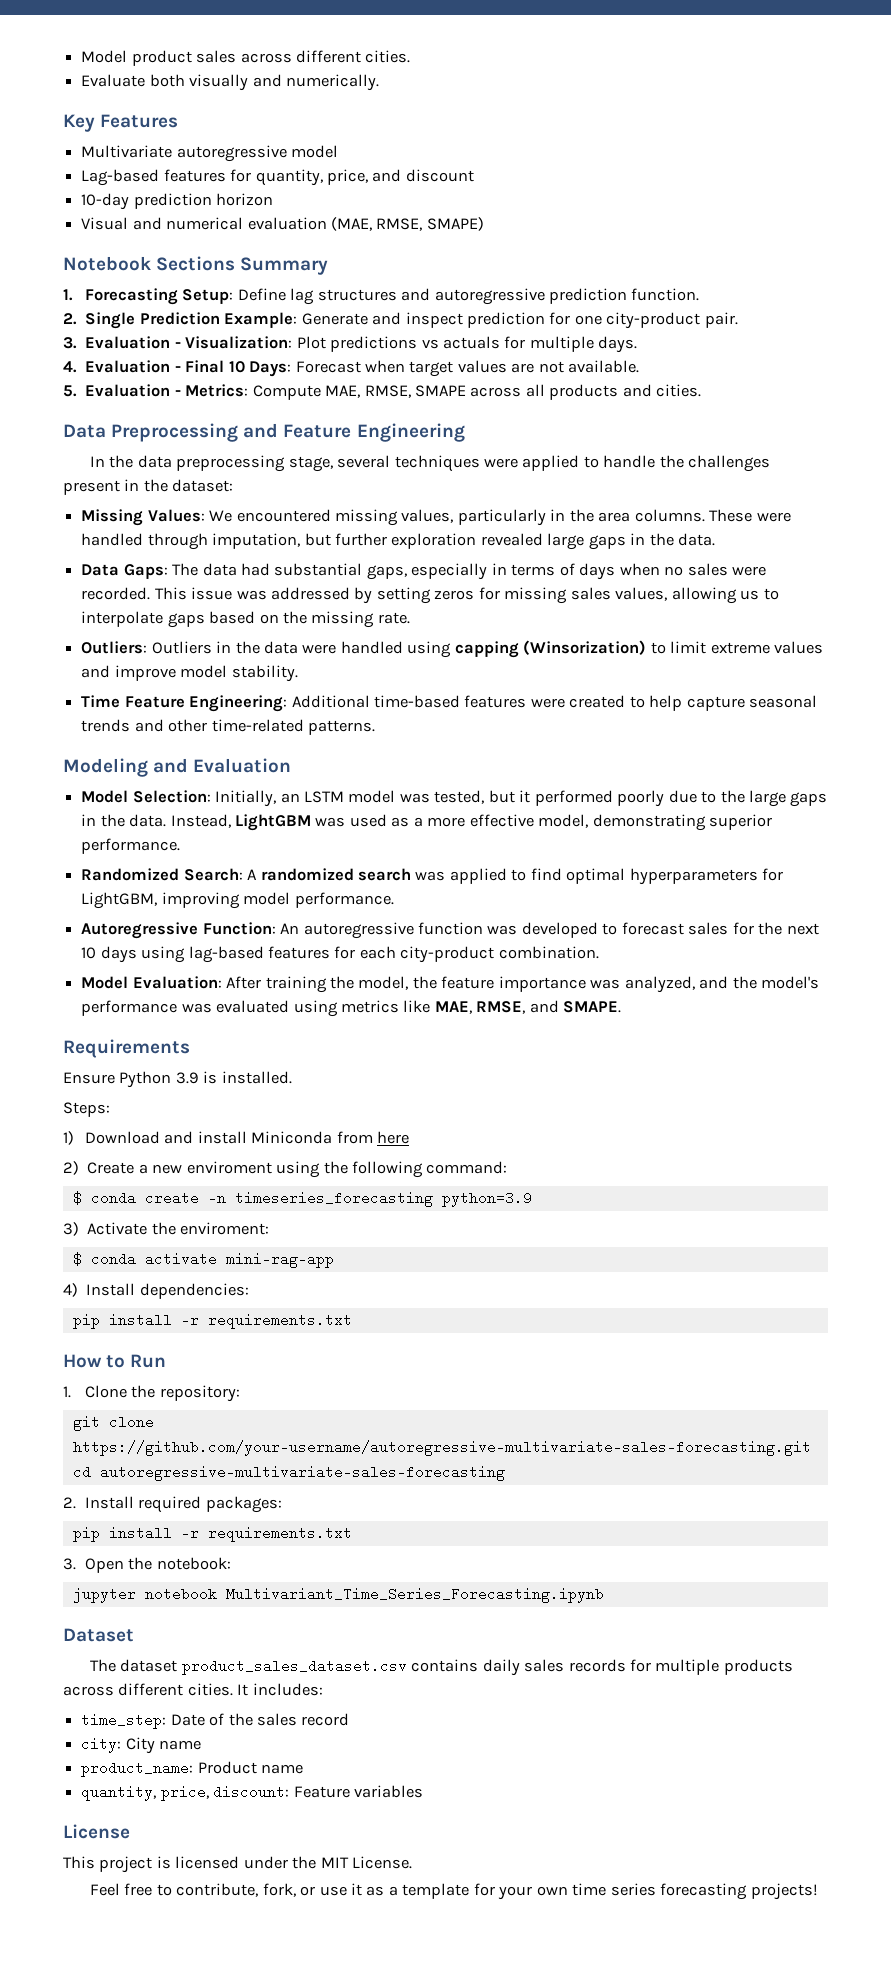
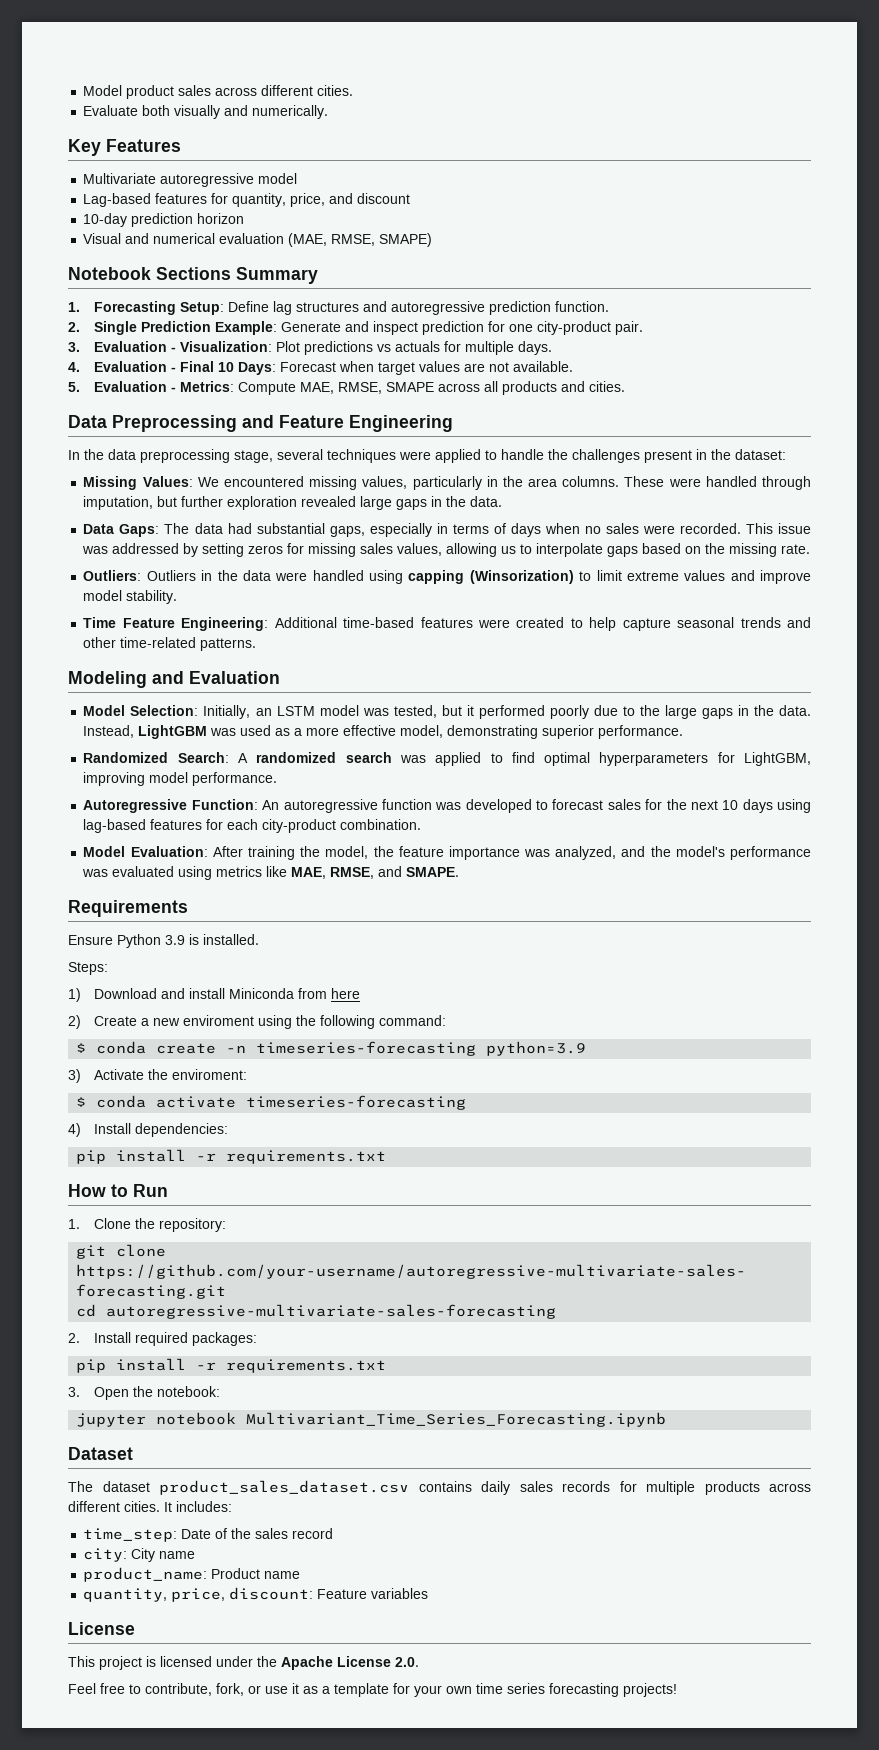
- $ conda create -n timeseries_forecasting python=3.9
+ $ conda create -n timeseries-forecasting python=3.9
- $ conda activate mini-rag-app
+ $ conda activate timeseries-forecasting
- This project is licensed under the MIT License.
+ This project is licensed under the Apache License 2.0.

